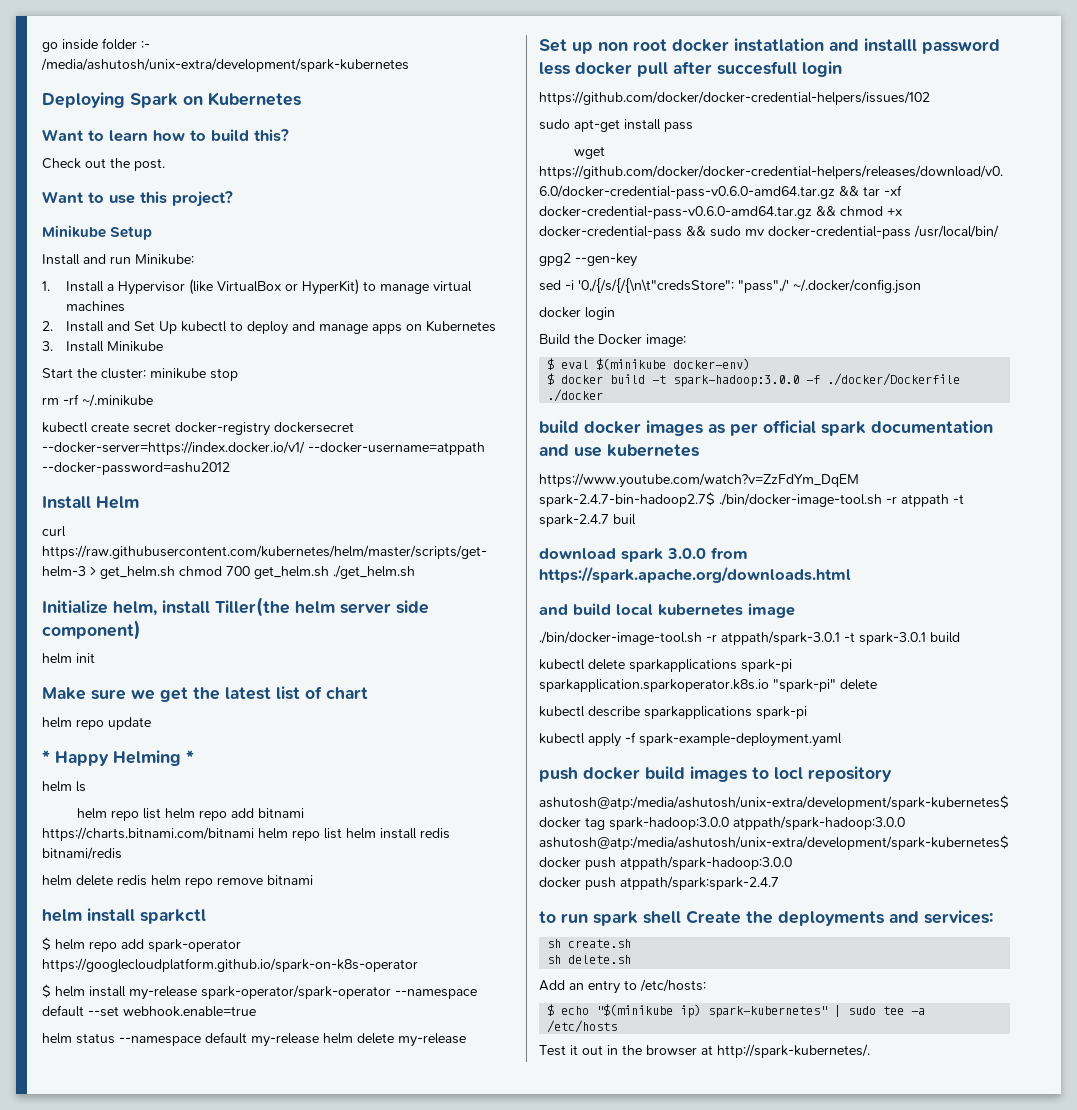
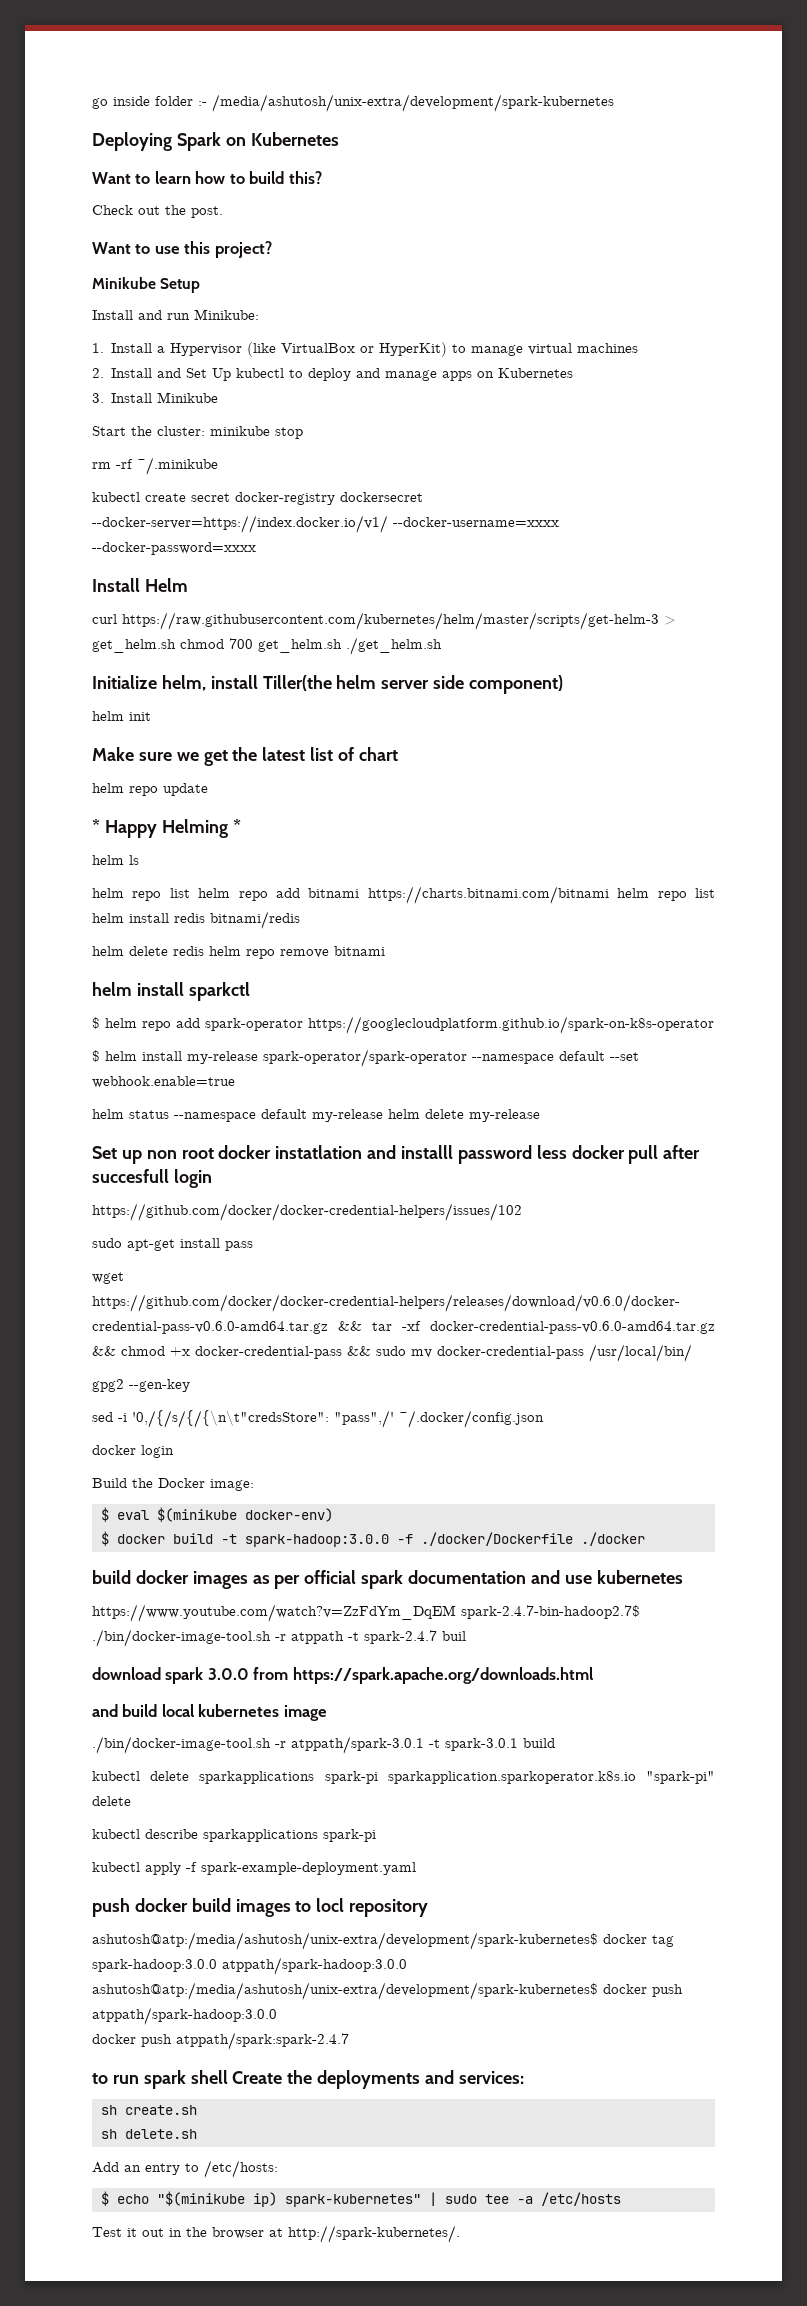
- kubectl create secret docker-registry dockersecret --docker-server=https://index.docker.io/v1/ --docker-username=atppath --docker-password=ashu2012
+ kubectl create secret docker-registry dockersecret --docker-server=https://index.docker.io/v1/ --docker-username=xxxx --docker-password=xxxx

